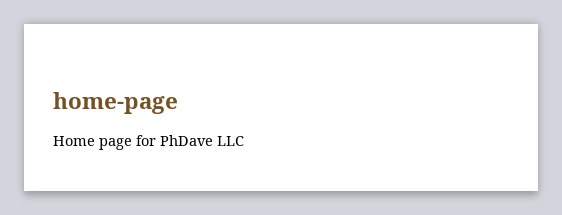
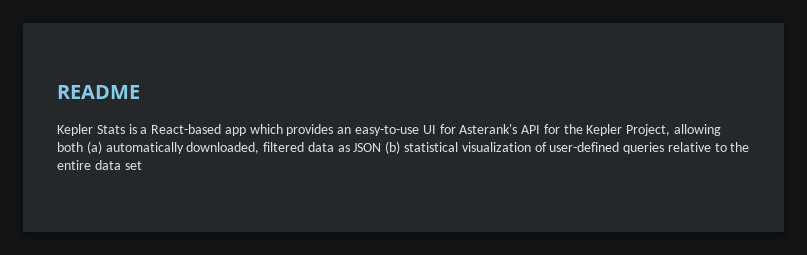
- home-page
- Home page for PhDave LLC
+ README
+ Kepler Stats is a React-based app which provides an easy-to-use UI for Asterank's API for the Kepler Project, allowing both (a) automatically downloaded, filtered data as JSON (b) statistical visualization of user-defined queries relative to the entire data set

